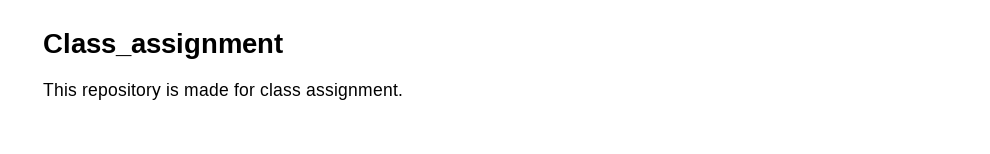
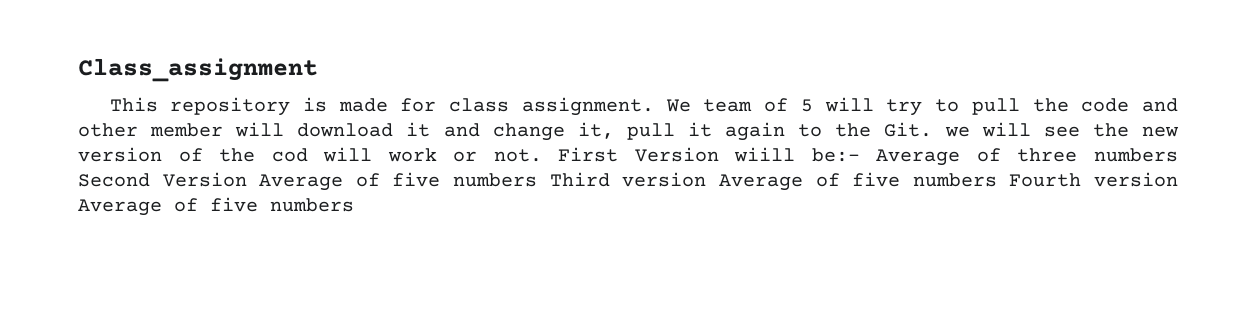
+ We team of 5 will try to pull the code and other member will download it and change it, pull it again to the Git. we will see the new version of the cod will work or not. First Version wiill be:- Average of three numbers Second Version Average of five numbers Third version Average of five numbers Fourth version Average of five numbers

